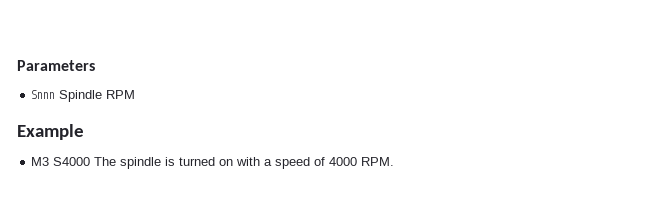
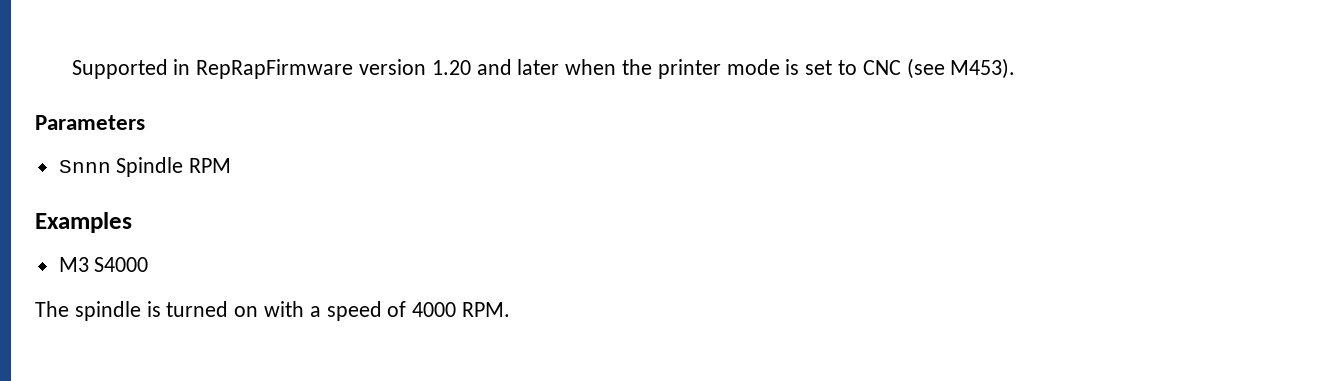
+ Supported in RepRapFirmware version 1.20 and later when the printer mode is set to CNC (see M453).
- Example
+ Examples
- M3 S4000 The spindle is turned on with a speed of 4000 RPM.
+ M3 S4000
+ The spindle is turned on with a speed of 4000 RPM.

